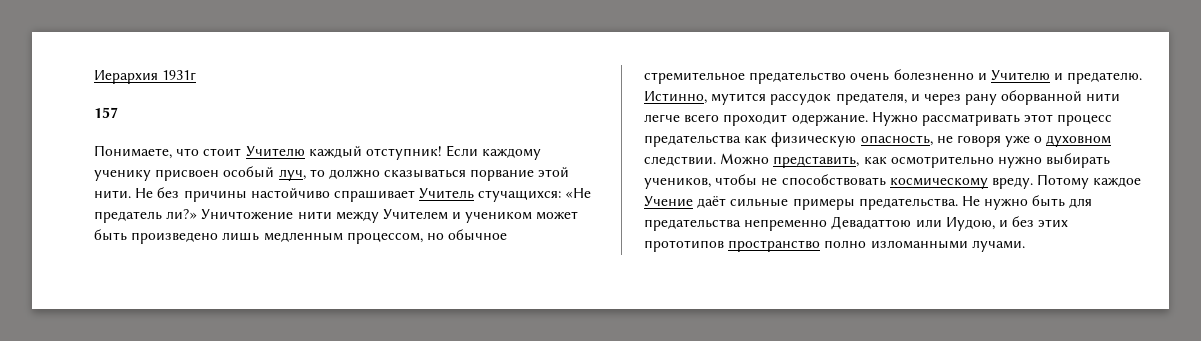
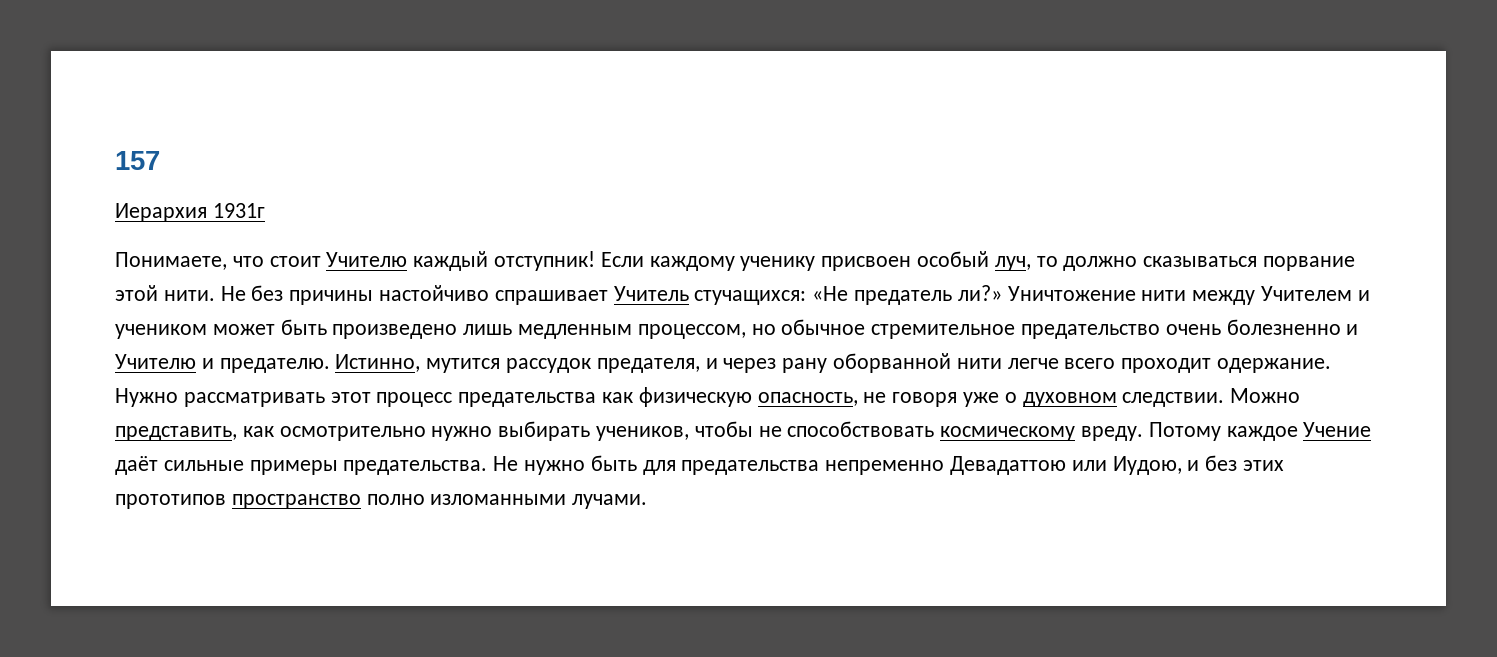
+ 157
- 157

